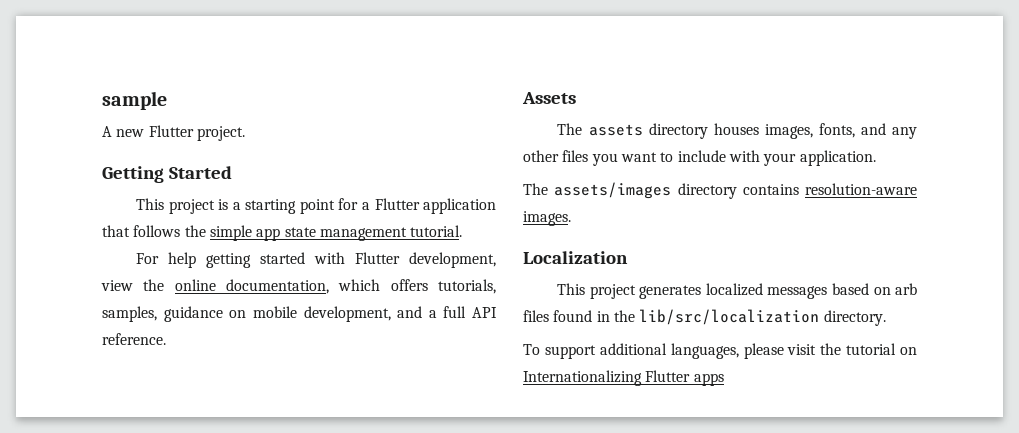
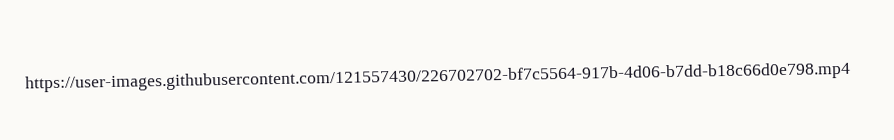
- sample
- A new Flutter project.
- Getting Started
- This project is a starting point for a Flutter application that follows the simple app state management tutorial.
- For help getting started with Flutter development, view the online documentation, which offers tutorials, samples, guidance on mobile development, and a full API reference.
- Assets
- The assets directory houses images, fonts, and any other files you want to include with your application.
- The assets/images directory contains resolution-aware images.
- Localization
- This project generates localized messages based on arb files found in the lib/src/localization directory.
- To support additional languages, please visit the tutorial on Internationalizing Flutter apps
+ https://user-images.githubusercontent.com/121557430/226702702-bf7c5564-917b-4d06-b7dd-b18c66d0e798.mp4

